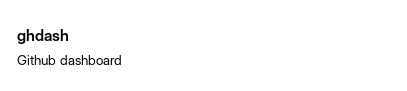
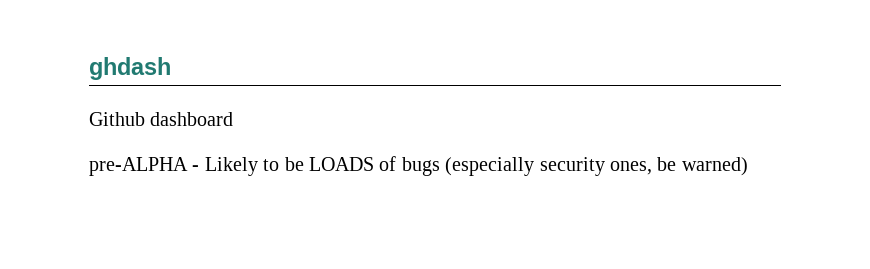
+ pre-ALPHA - Likely to be LOADS of bugs (especially security ones, be warned)

